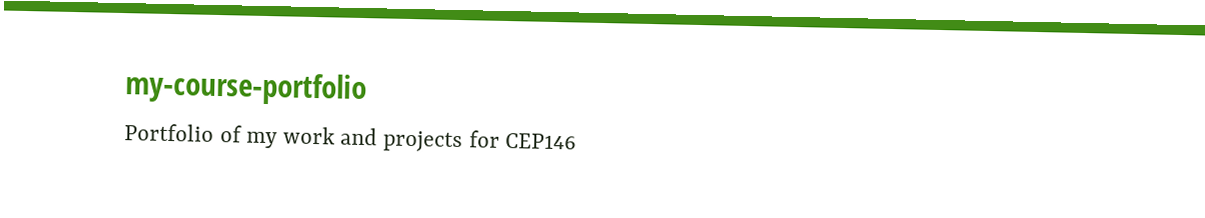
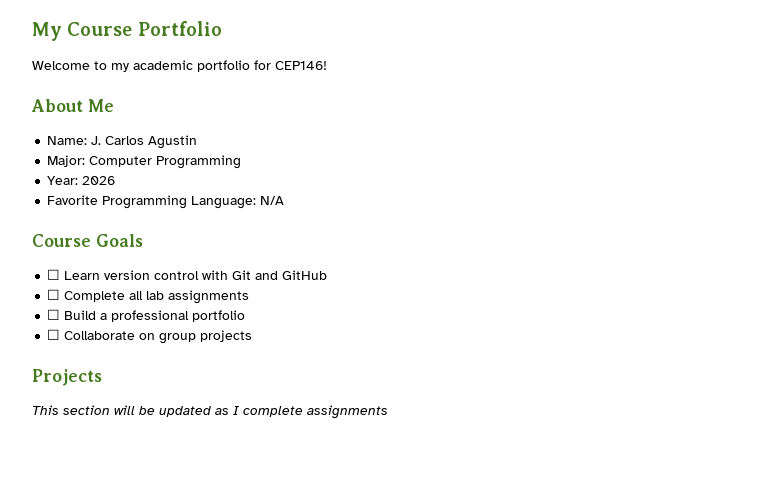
- my-course-portfolio
- Portfolio of my work and projects for CEP146
+ My Course Portfolio
+ Welcome to my academic portfolio for CEP146!
+ About Me
+ Name: J. Carlos Agustin
+ Major: Computer Programming
+ Year: 2026
+ Favorite Programming Language: N/A
+ Course Goals
+ ☐ Learn version control with Git and GitHub
+ ☐ Complete all lab assignments
+ ☐ Build a professional portfolio
+ ☐ Collaborate on group projects
+ Projects
+ This section will be updated as I complete assignments

